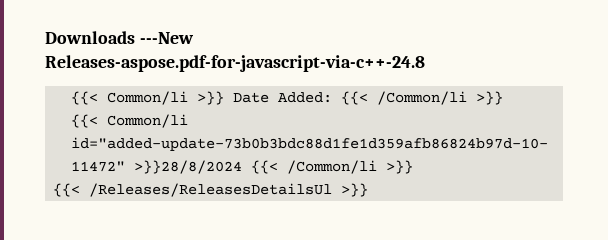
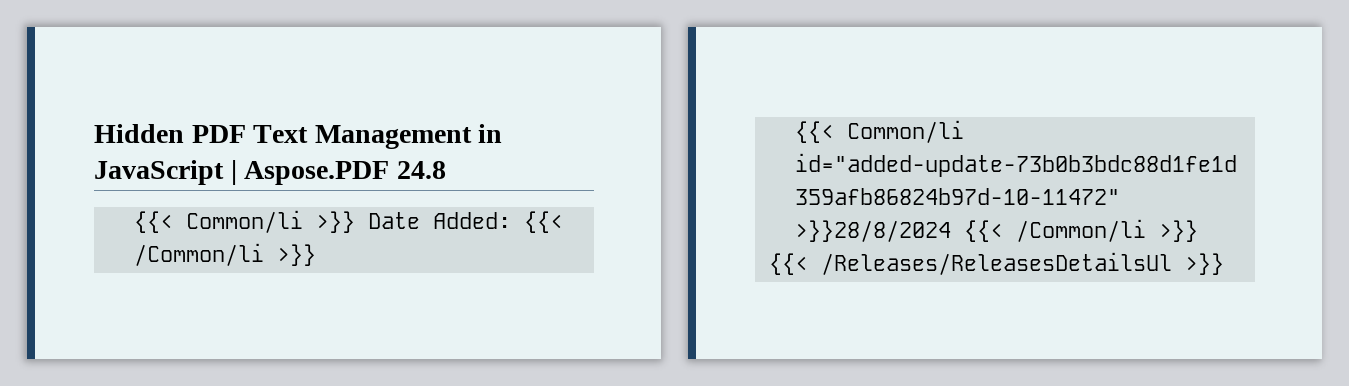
- Downloads ---New Releases-aspose.pdf-for-javascript-via-c++-24.8
+ Hidden PDF Text Management in JavaScript | Aspose.PDF 24.8

